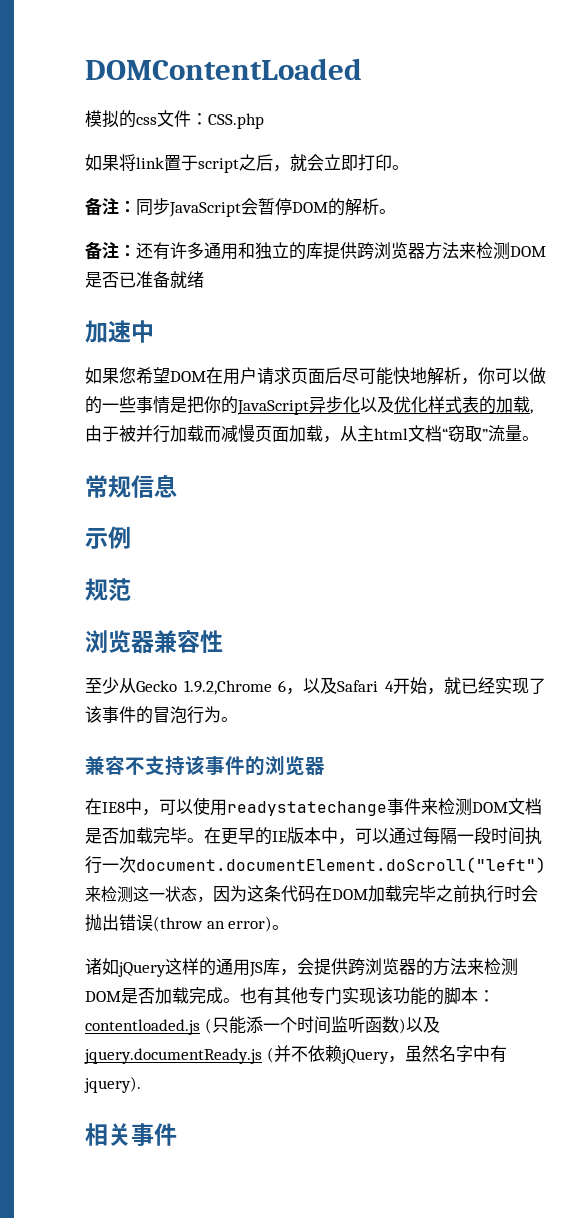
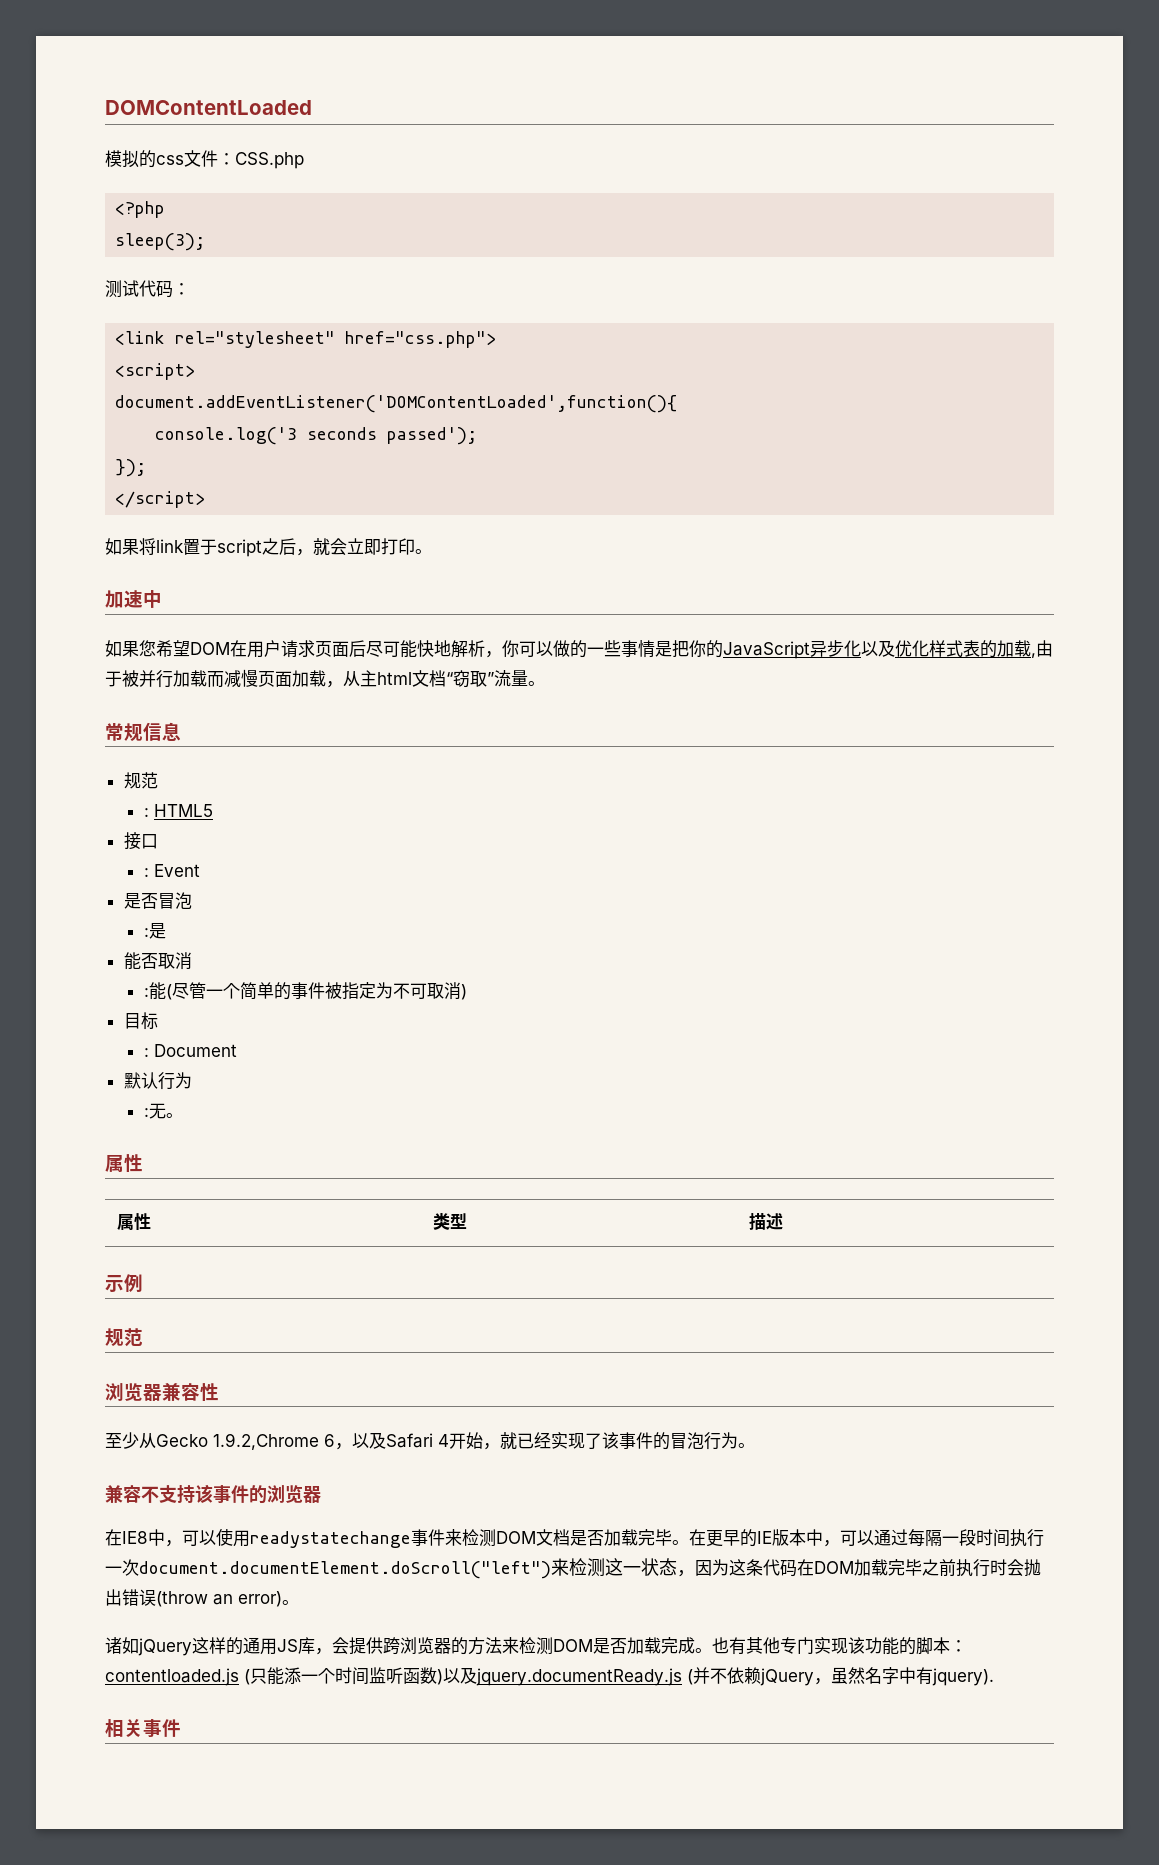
+ <?php
+ sleep(3);
+ 测试代码：
+ <link rel="stylesheet" href="css.php">
+ <script>
+ document.addEventListener('DOMContentLoaded',function(){
+ console.log('3 seconds passed');
+ });
+ </script>
- 备注：同步JavaScript会暂停DOM的解析。
- 备注：还有许多通用和独立的库提供跨浏览器方法来检测DOM是否已准备就绪
  常规信息
+ 规范
+ : HTML5
+ 接口
+ : Event
+ 是否冒泡
+ :是
+ 能否取消
+ :能(尽管一个简单的事件被指定为不可取消)
+ 目标
+ : Document
+ 默认行为
+ :无。
+ 属性
+ 属性 | 类型 | 描述

